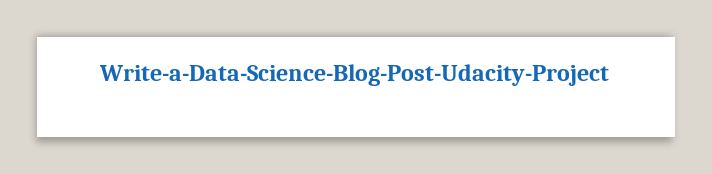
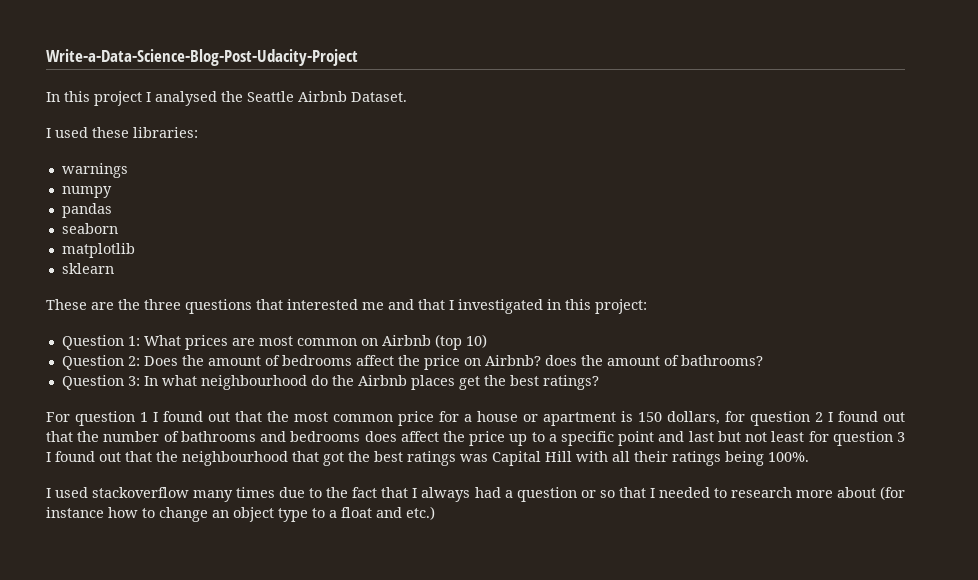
+ In this project I analysed the Seattle Airbnb Dataset.
+ I used these libraries:
+ warnings
+ numpy
+ pandas
+ seaborn
+ matplotlib
+ sklearn
+ These are the three questions that interested me and that I investigated in this project:
+ Question 1: What prices are most common on Airbnb (top 10)
+ Question 2: Does the amount of bedrooms affect the price on Airbnb? does the amount of bathrooms?
+ Question 3: In what neighbourhood do the Airbnb places get the best ratings?
+ For question 1 I found out that the most common price for a house or apartment is 150 dollars, for question 2 I found out that the number of bathrooms and bedrooms does affect the price up to a specific point and last but not least for question 3 I found out that the neighbourhood that got the best ratings was Capital Hill with all their ratings being 100%.
+ I used stackoverflow many times due to the fact that I always had a question or so that I needed to research more about (for instance how to change an object type to a float and etc.)

